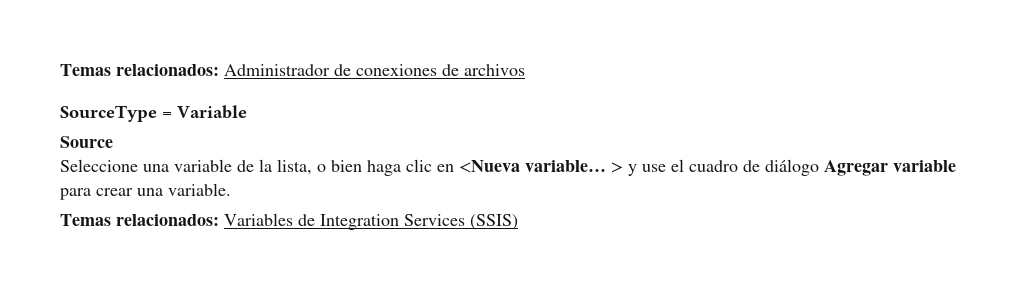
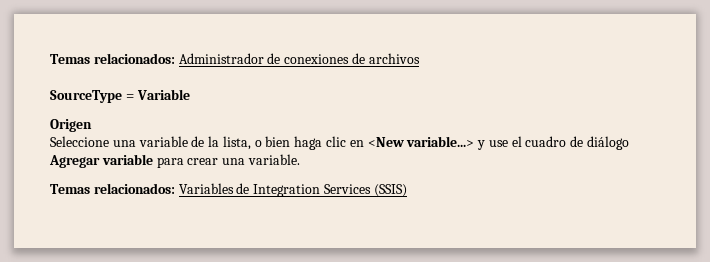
- Source
+ Origen
- Seleccione una variable de la lista, o bien haga clic en <Nueva variable… > y use el cuadro de diálogo Agregar variable para crear una variable.
+ Seleccione una variable de la lista, o bien haga clic en <New variable...> y use el cuadro de diálogo Agregar variable para crear una variable.

